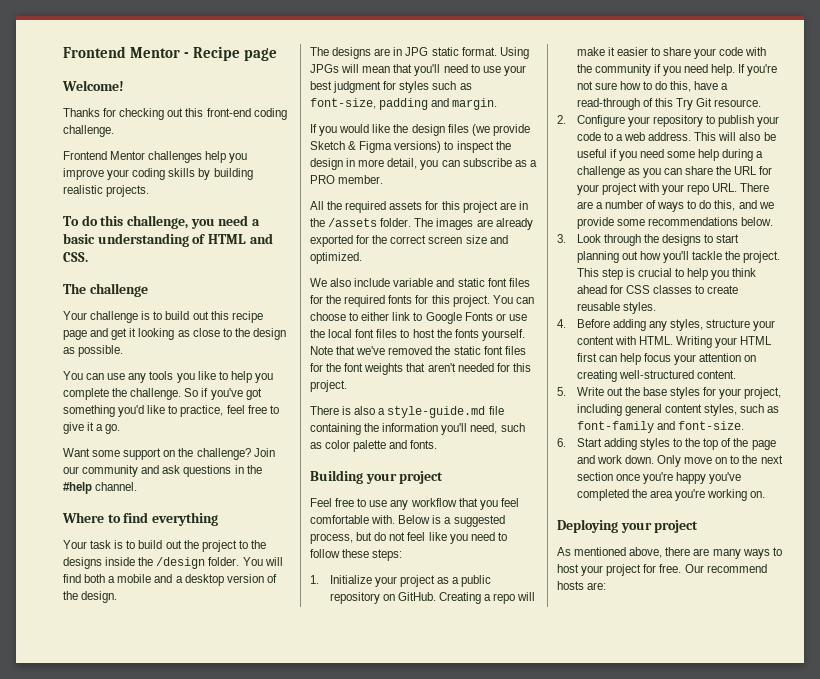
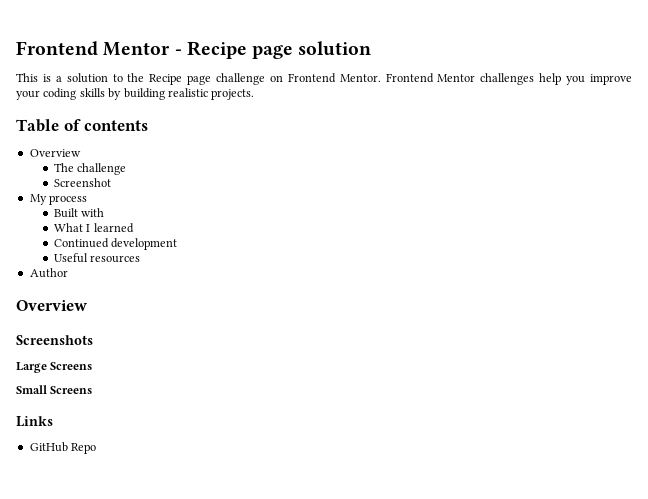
- Frontend Mentor - Recipe page
- Welcome!
- Thanks for checking out this front-end coding challenge.
- Frontend Mentor challenges help you improve your coding skills by building realistic projects.
+ Frontend Mentor - Recipe page solution
+ This is a solution to the Recipe page challenge on Frontend Mentor. Frontend Mentor challenges help you improve your coding skills by building realistic projects.
- To do this challenge, you need a basic understanding of HTML and CSS.
+ Table of contents
+ Overview
  The challenge
- Your challenge is to build out this recipe page and get it looking as close to the design as possible.
- You can use any tools you like to help you complete the challenge. So if you've got something you'd like to practice, feel free to give it a go.
- Want some support on the challenge? Join our community and ask questions in the #help channel.
- Where to find everything
- Your task is to build out the project to the designs inside the /design folder. You will find both a mobile and a desktop version of the design.
- The designs are in JPG static format. Using JPGs will mean that you'll need to use your best judgment for styles such as font-size, padding and margin.
- If you would like the design files (we provide Sketch & Figma versions) to inspect the design in more detail, you can subscribe as a PRO member.
- All the required assets for this project are in the /assets folder. The images are already exported for the correct screen size and optimized.
- We also include variable and static font files for the required fonts for this project. You can choose to either link to Google Fonts or use the local font files to host the fonts yourself. Note that we've removed the static font files for the font weights that aren't needed for this project.
- There is also a style-guide.md file containing the information you'll need, such as color palette and fonts.
- Building your project
- Feel free to use any workflow that you feel comfortable with. Below is a suggested process, but do not feel like you need to follow these steps:
- 1. Initialize your project as a public repository on GitHub. Creating a repo will make it easier to share your code with the community if you need help. If you're not sure how to do this, have a read-through of this Try Git resource.
- 2. Configure your repository to publish your code to a web address. This will also be useful if you need some help during a challenge as you can share the URL for your project with your repo URL. There are a number of ways to do this, and we provide some recommendations below.
- 3. Look through the designs to start planning out how you'll tackle the project. This step is crucial to help you think ahead for CSS classes to create reusable styles.
- 4. Before adding any styles, structure your content with HTML. Writing your HTML first can help focus your attention on creating well-structured content.
- 5. Write out the base styles for your project, including general content styles, such as font-family and font-size.
- 6. Start adding styles to the top of the page and work down. Only move on to the next section once you're happy you've completed the area you're working on.
- Deploying your project
- As mentioned above, there are many ways to host your project for free. Our recommend hosts are:
+ Screenshot
+ My process
+ Built with
+ What I learned
+ Continued development
+ Useful resources
+ Author
+ Overview
+ Screenshots
+ Large Screens
+ Small Screens
+ Links
+ GitHub Repo

